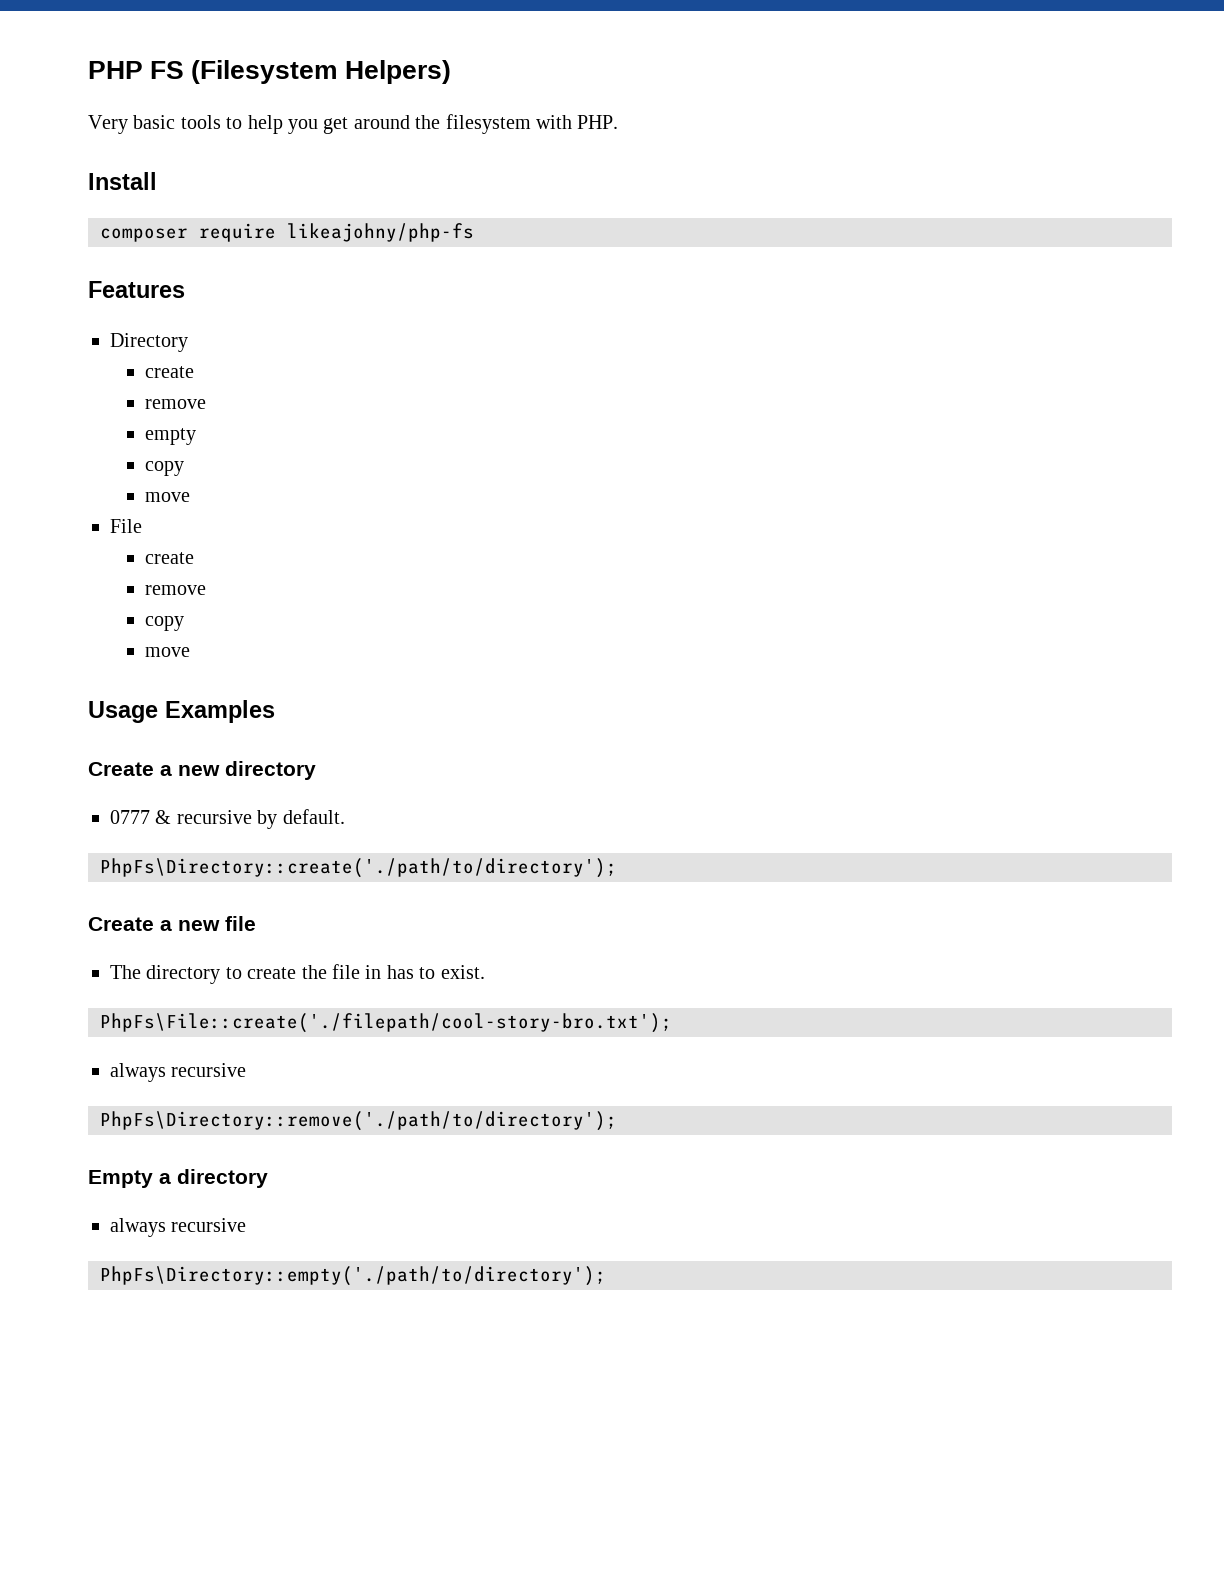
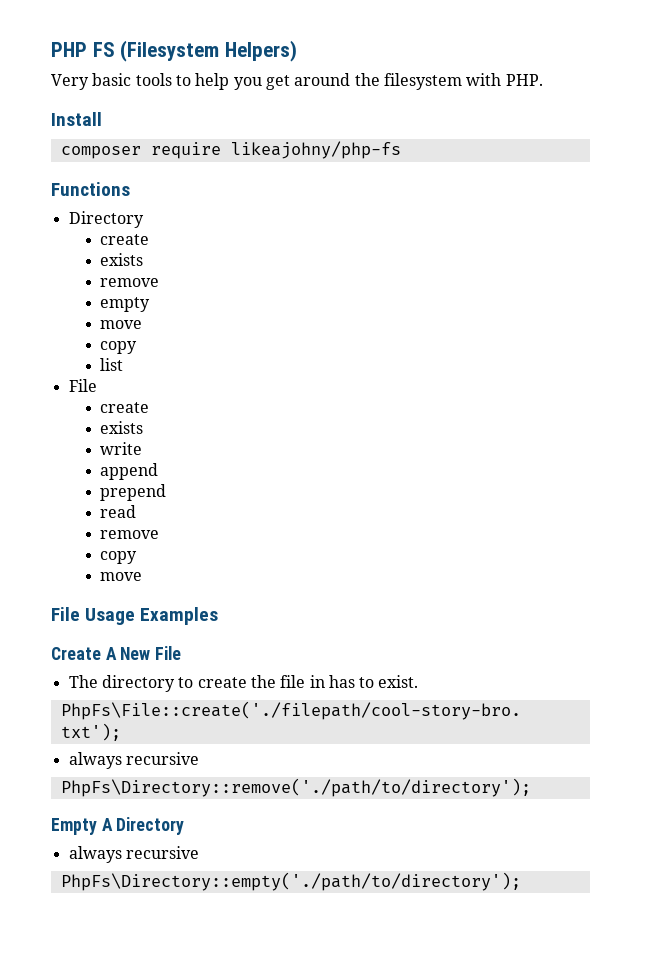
- Features
+ Functions
  Directory
  create
+ exists
  empty
+ move
  copy
- move
+ list
  File
  create
+ exists
+ write
+ append
+ prepend
+ read
- Usage Examples
+ File Usage Examples
- Create a new directory
- 0777 & recursive by default.
- PhpFs\Directory::create('./path/to/directory');
- Create a new file
+ Create A New File
- Empty a directory
+ Empty A Directory

